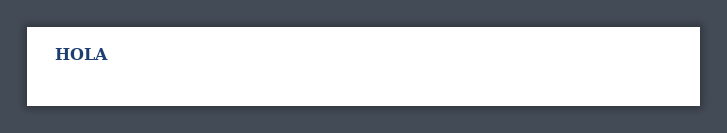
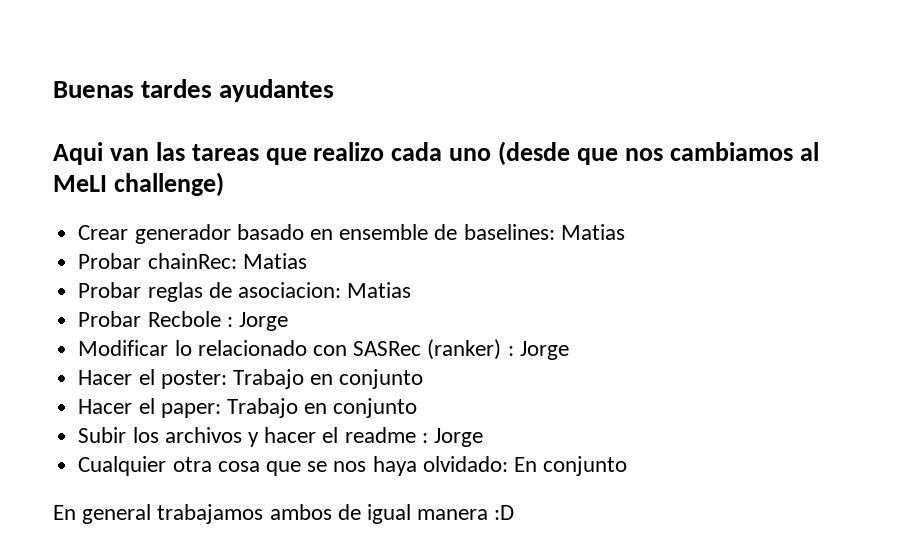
- HOLA
+ Buenas tardes ayudantes
+ Aqui van las tareas que realizo cada uno (desde que nos cambiamos al MeLI challenge)
+ Crear generador basado en ensemble de baselines: Matias
+ Probar chainRec: Matias
+ Probar reglas de asociacion: Matias
+ Probar Recbole : Jorge
+ Modificar lo relacionado con SASRec (ranker) : Jorge
+ Hacer el poster: Trabajo en conjunto
+ Hacer el paper: Trabajo en conjunto
+ Subir los archivos y hacer el readme : Jorge
+ Cualquier otra cosa que se nos haya olvidado: En conjunto
+ En general trabajamos ambos de igual manera :D

